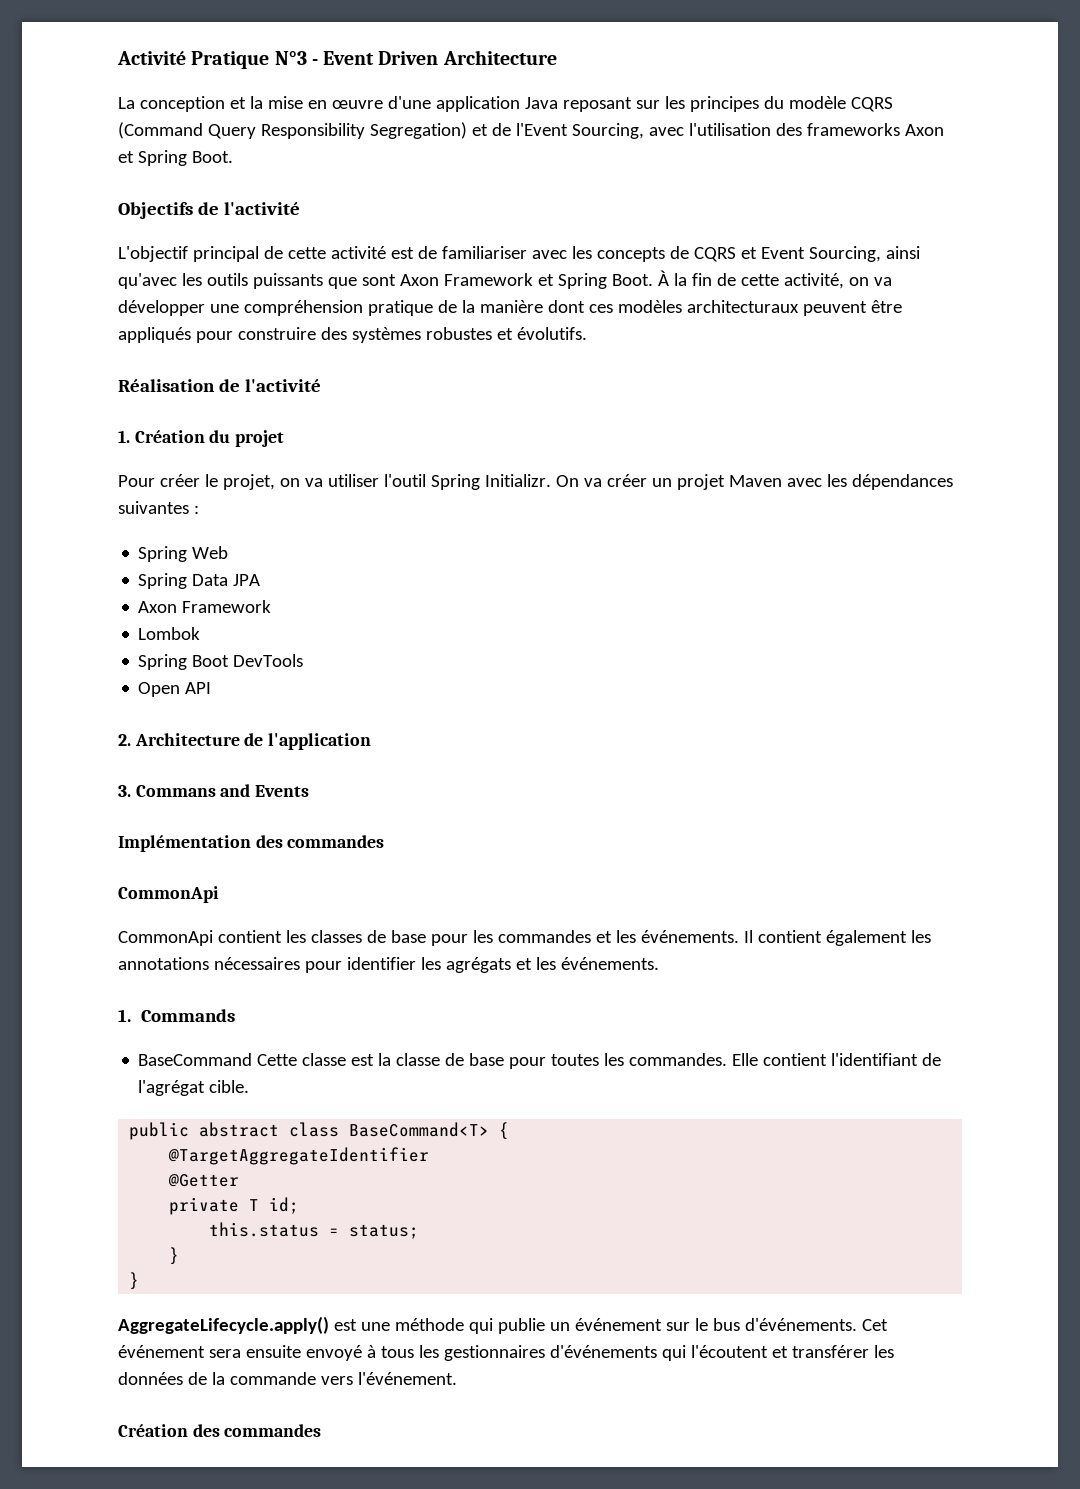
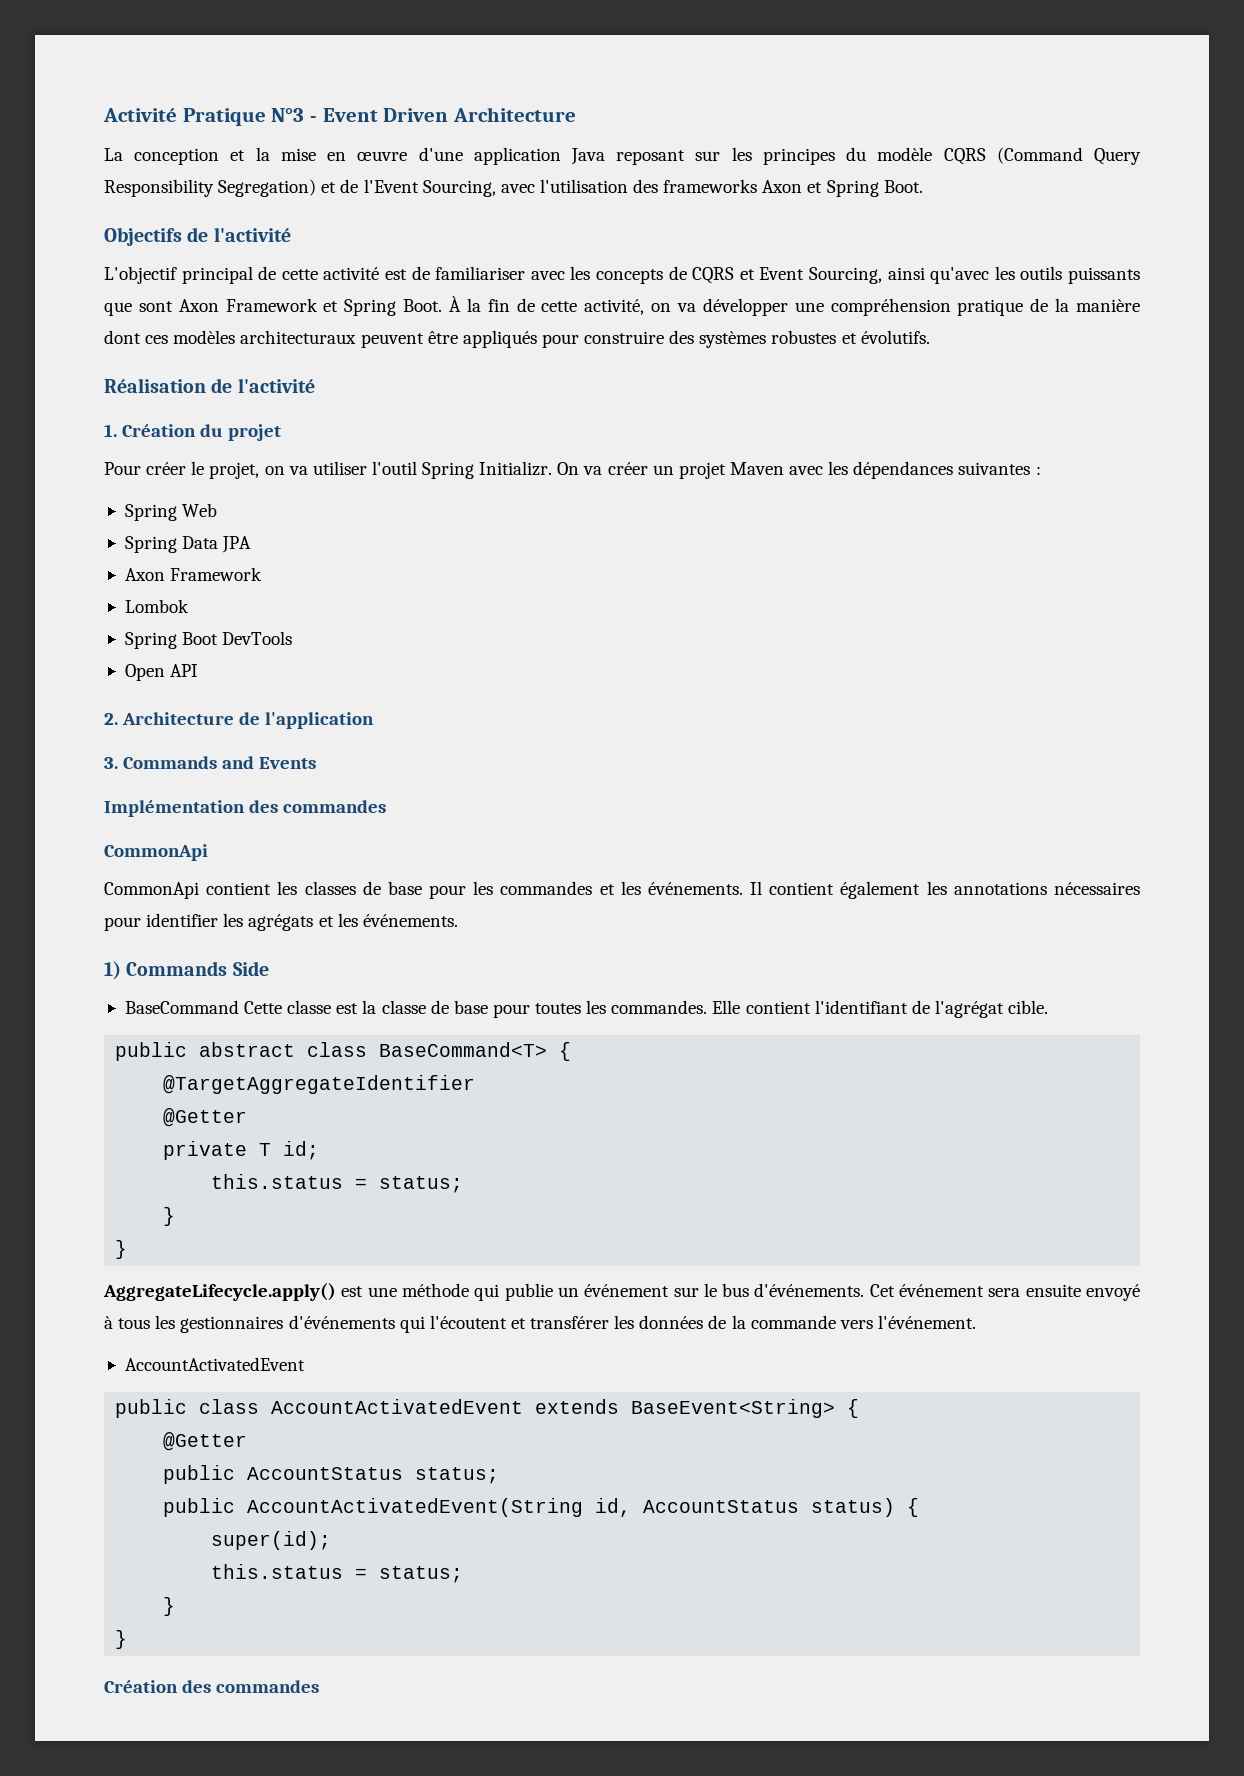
- 3. Commans and Events
+ 3. Commands and Events
- 1. Commands
+ 1) Commands Side
  Cet événement sera ensuite envoyé à tous les gestionnaires d'événements qui l'écoutent et transférer les données de la commande vers l'événement.
+ AccountActivatedEvent
+ public class AccountActivatedEvent extends BaseEvent<String> {
+ @Getter
+ public AccountStatus status;
+ public AccountActivatedEvent(String id, AccountStatus status) {
+ super(id);
+ this.status = status;
+ }
+ }

